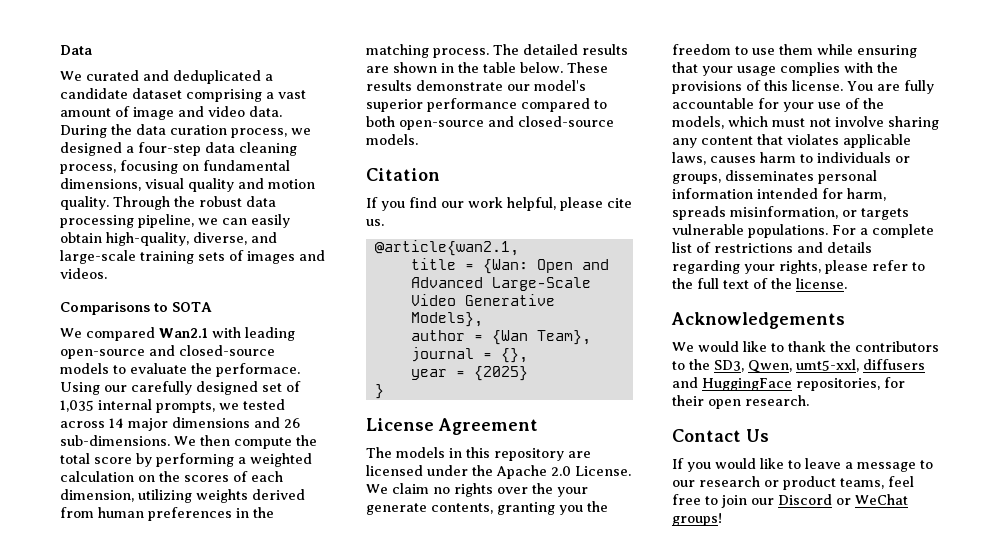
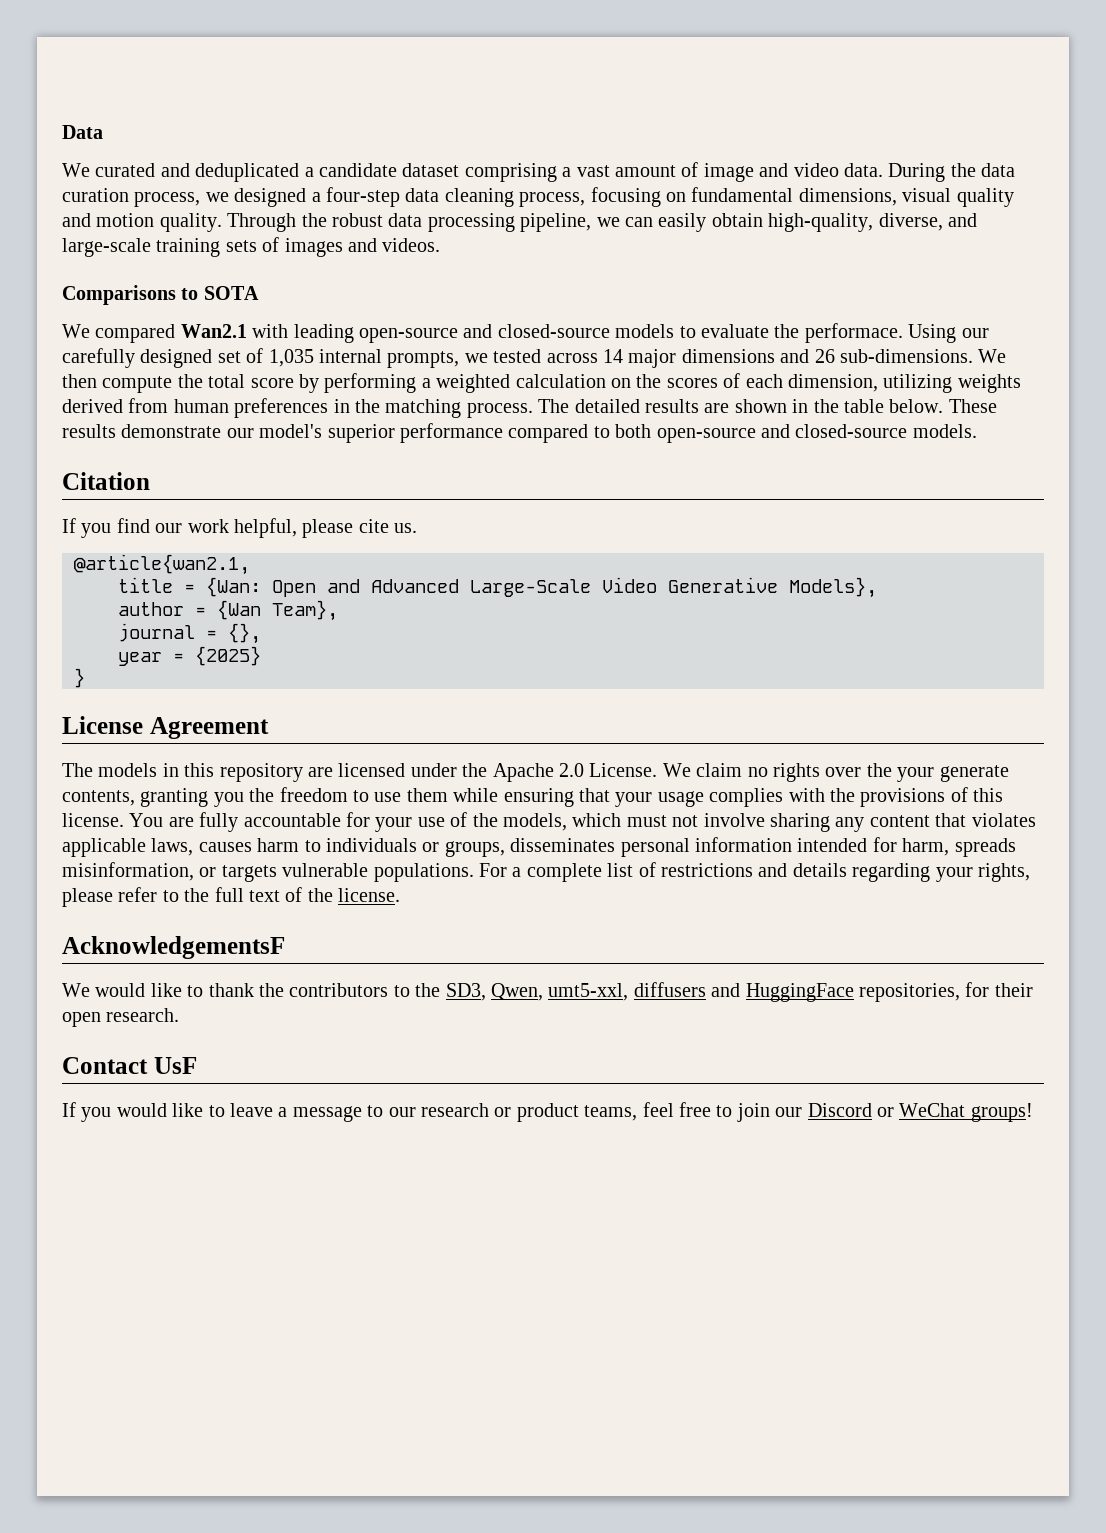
- Acknowledgements
+ AcknowledgementsF
- Contact Us
+ Contact UsF

